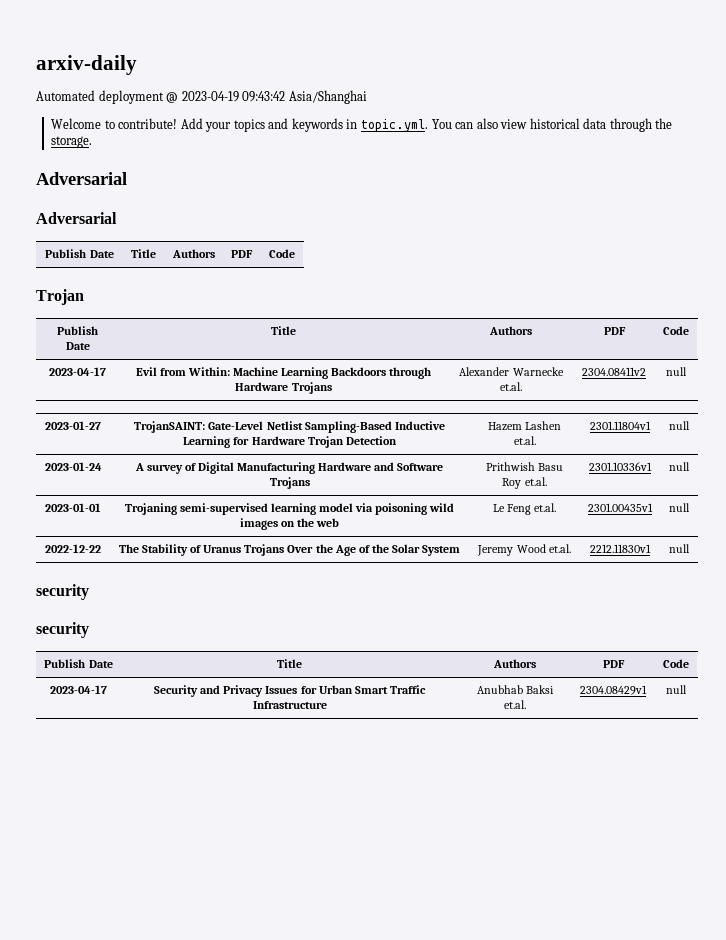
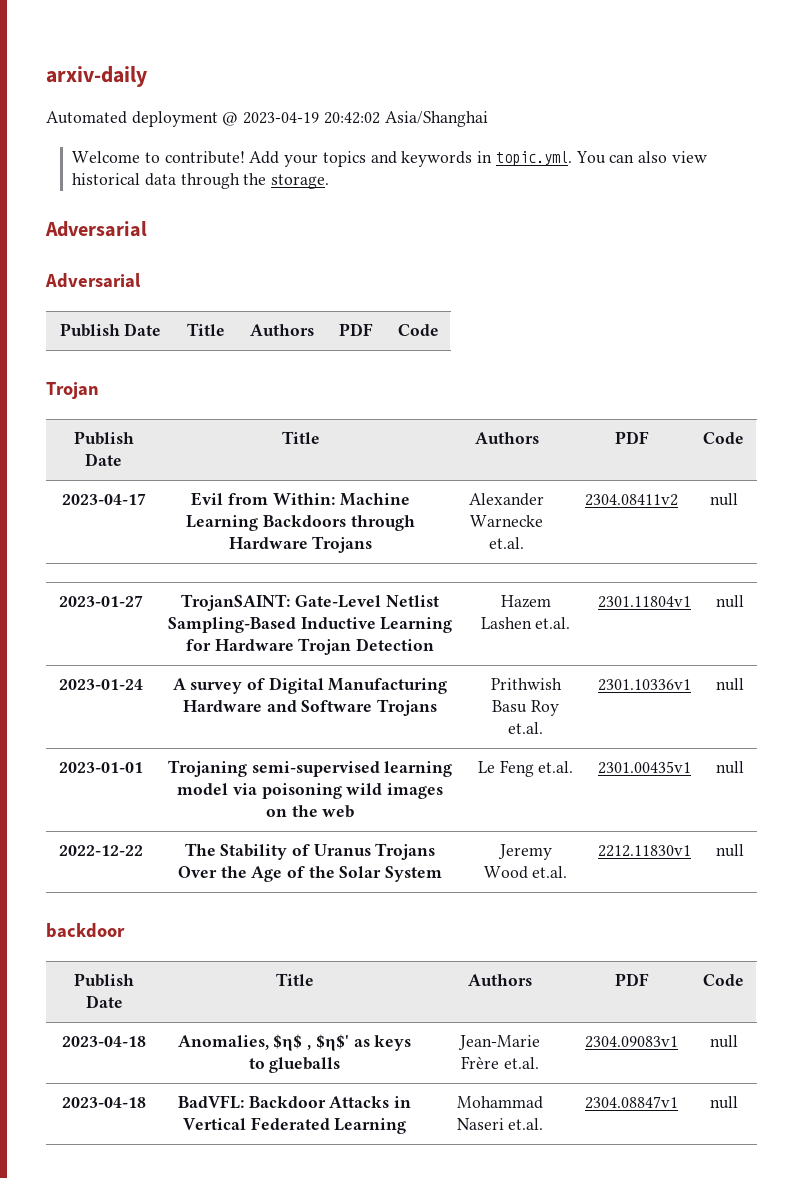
- Automated deployment @ 2023-04-19 09:43:42 Asia/Shanghai
+ Automated deployment @ 2023-04-19 20:42:02 Asia/Shanghai
  2022-12-22 | The Stability of Uranus Trojans Over the Age of the Solar System | Jeremy Wood et.al. | 2212.11830v1 | null
- security
- security
+ backdoor
  Publish Date | Title | Authors | PDF | Code
- 2023-04-17 | Security and Privacy Issues for Urban Smart Traffic Infrastructure | Anubhab Baksi et.al. | 2304.08429v1 | null
+ 2023-04-18 | Anomalies, $η$ , $η$' as keys to glueballs | Jean-Marie Frère et.al. | 2304.09083v1 | null
+ 2023-04-18 | BadVFL: Backdoor Attacks in Vertical Federated Learning | Mohammad Naseri et.al. | 2304.08847v1 | null

